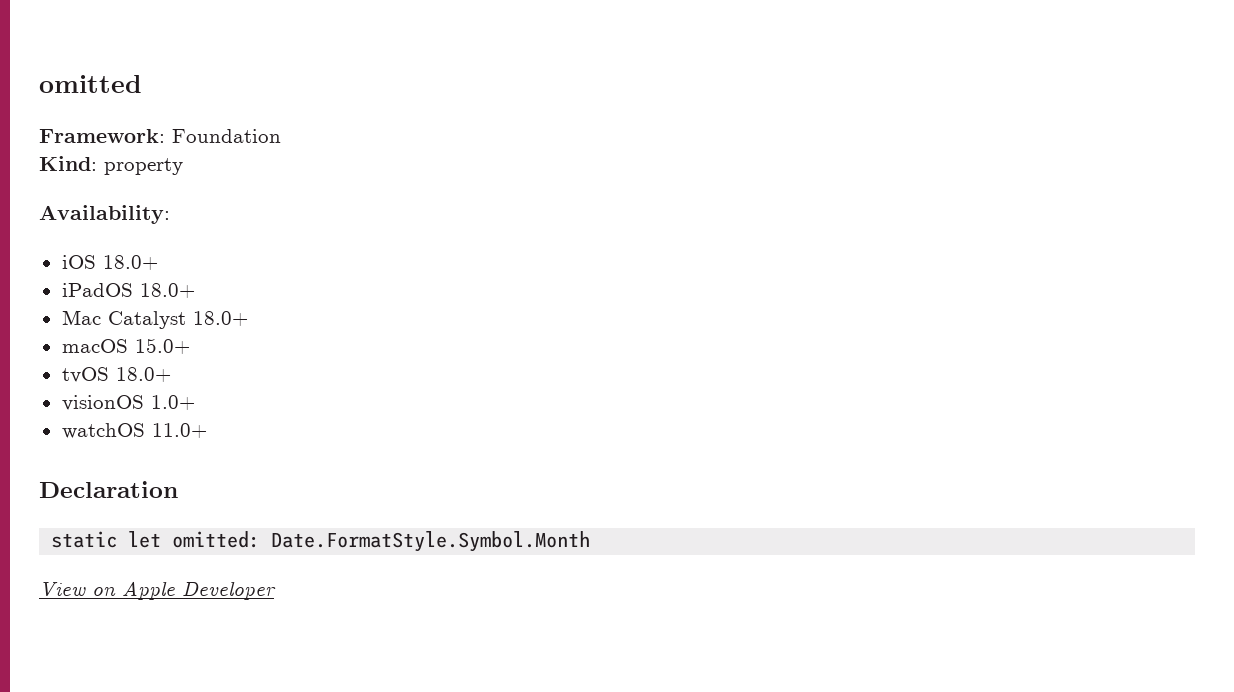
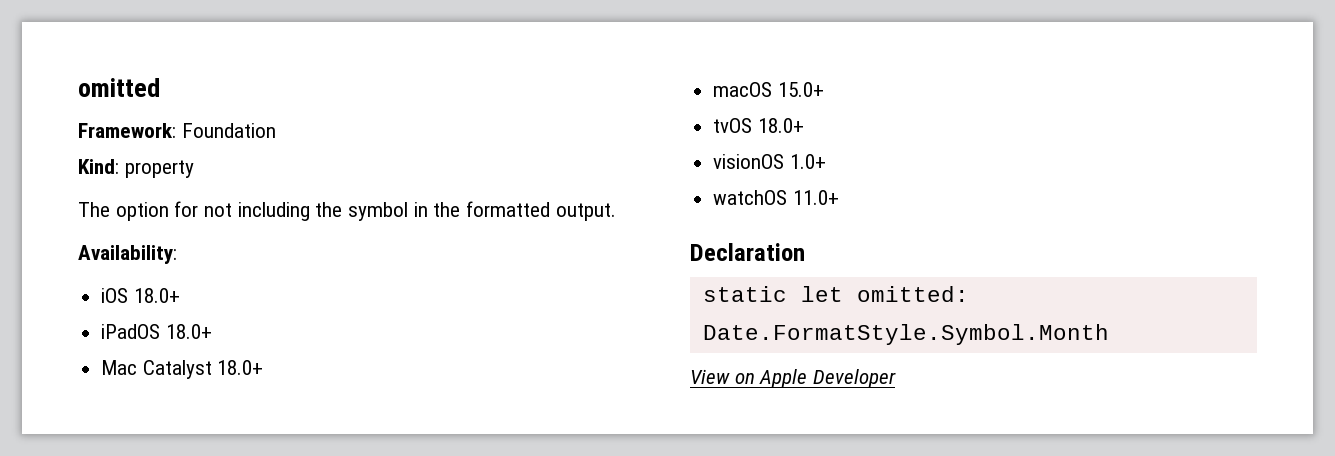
+ The option for not including the symbol in the formatted output.

